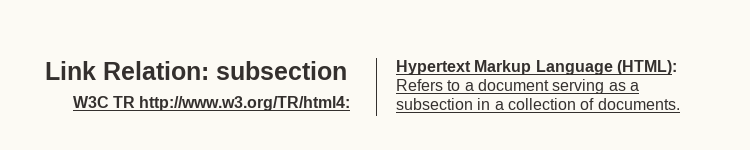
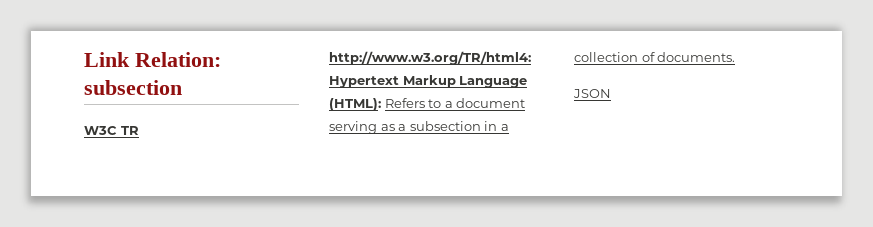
+ JSON

